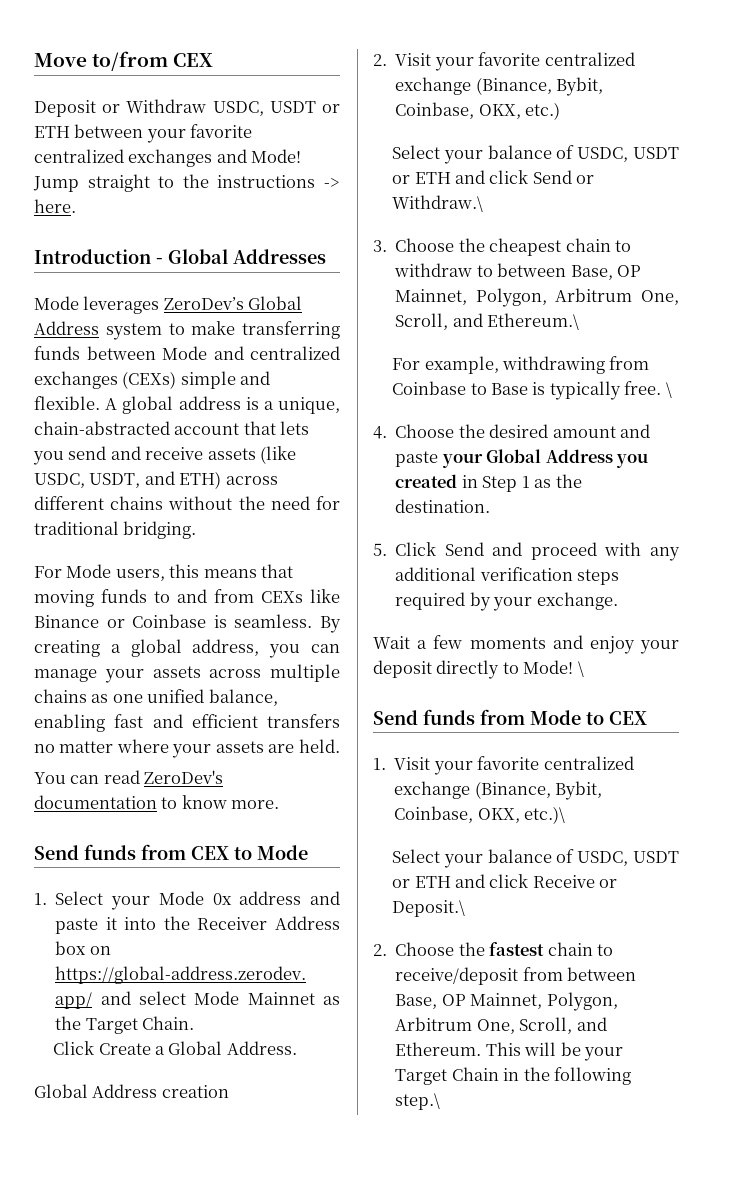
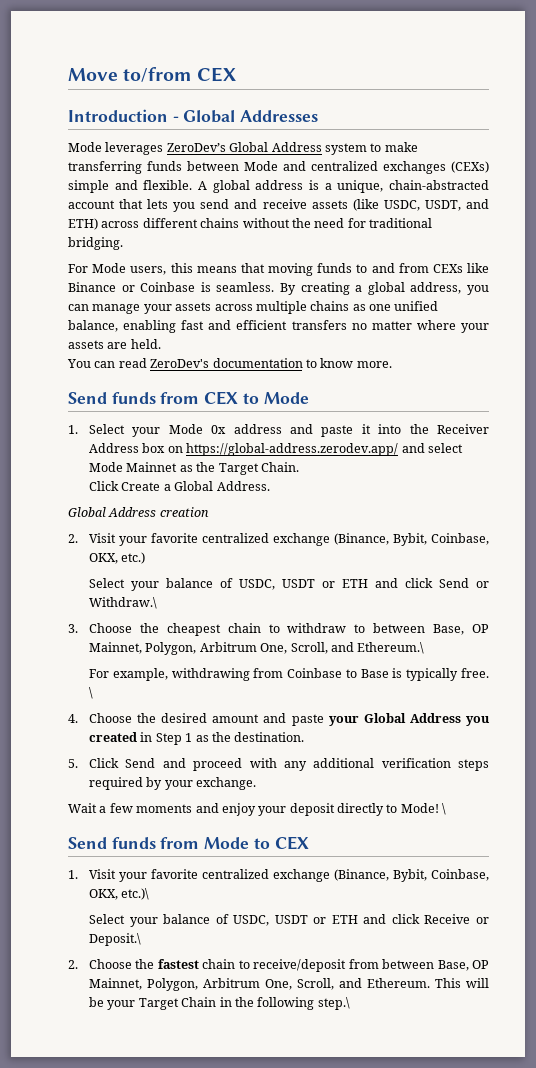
- Deposit or Withdraw USDC, USDT or ETH between your favorite centralized exchanges and Mode! Jump straight to the instructions -> here.

